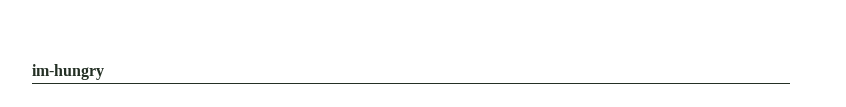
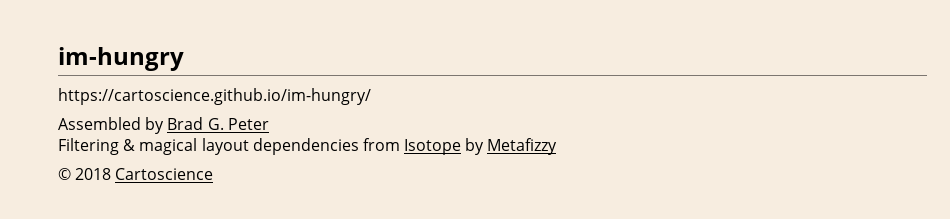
+ https://cartoscience.github.io/im-hungry/
+ Assembled by Brad G. Peter
+ Filtering & magical layout dependencies from Isotope by Metafizzy
+ © 2018 Cartoscience

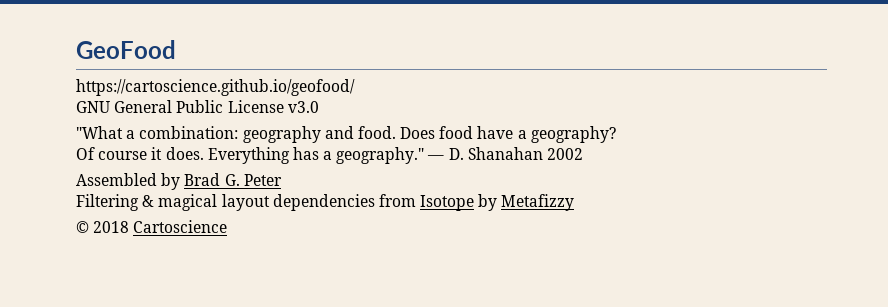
- im-hungry
- https://cartoscience.github.io/im-hungry/
+ GeoFood
+ https://cartoscience.github.io/geofood/
+ GNU General Public License v3.0
+ "What a combination: geography and food. Does food have a geography?
+ Of course it does. Everything has a geography." — D. Shanahan 2002

